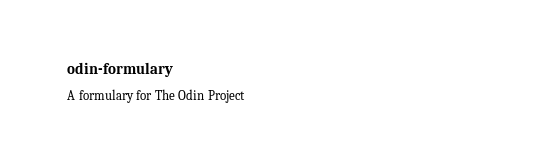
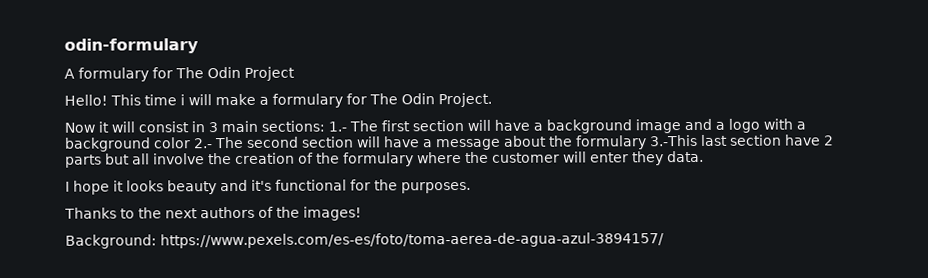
+ Hello! This time i will make a formulary for The Odin Project.
+ Now it will consist in 3 main sections: 1.- The first section will have a background image and a logo with a background color 2.- The second section will have a message about the formulary 3.-This last section have 2 parts but all involve the creation of the formulary where the customer will enter they data.
+ I hope it looks beauty and it's functional for the purposes.
+ Thanks to the next authors of the images!
+ Background: https://www.pexels.com/es-es/foto/toma-aerea-de-agua-azul-3894157/

